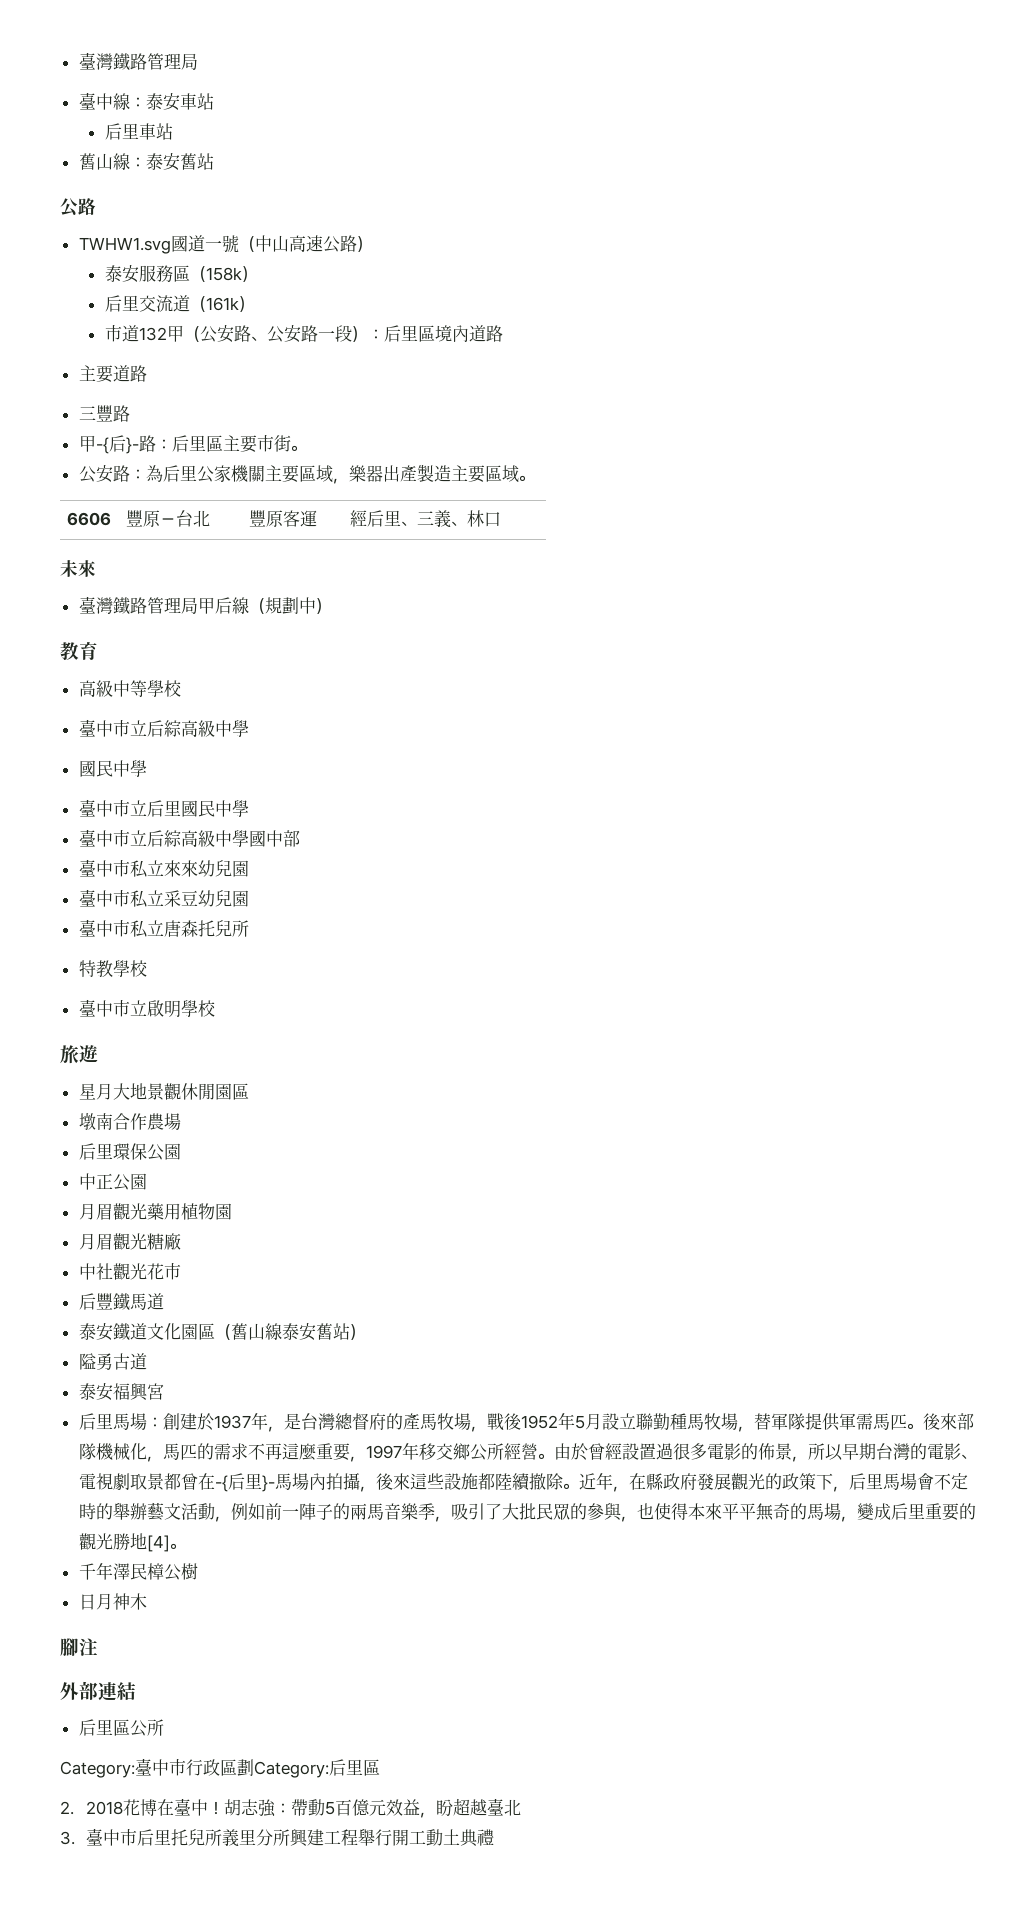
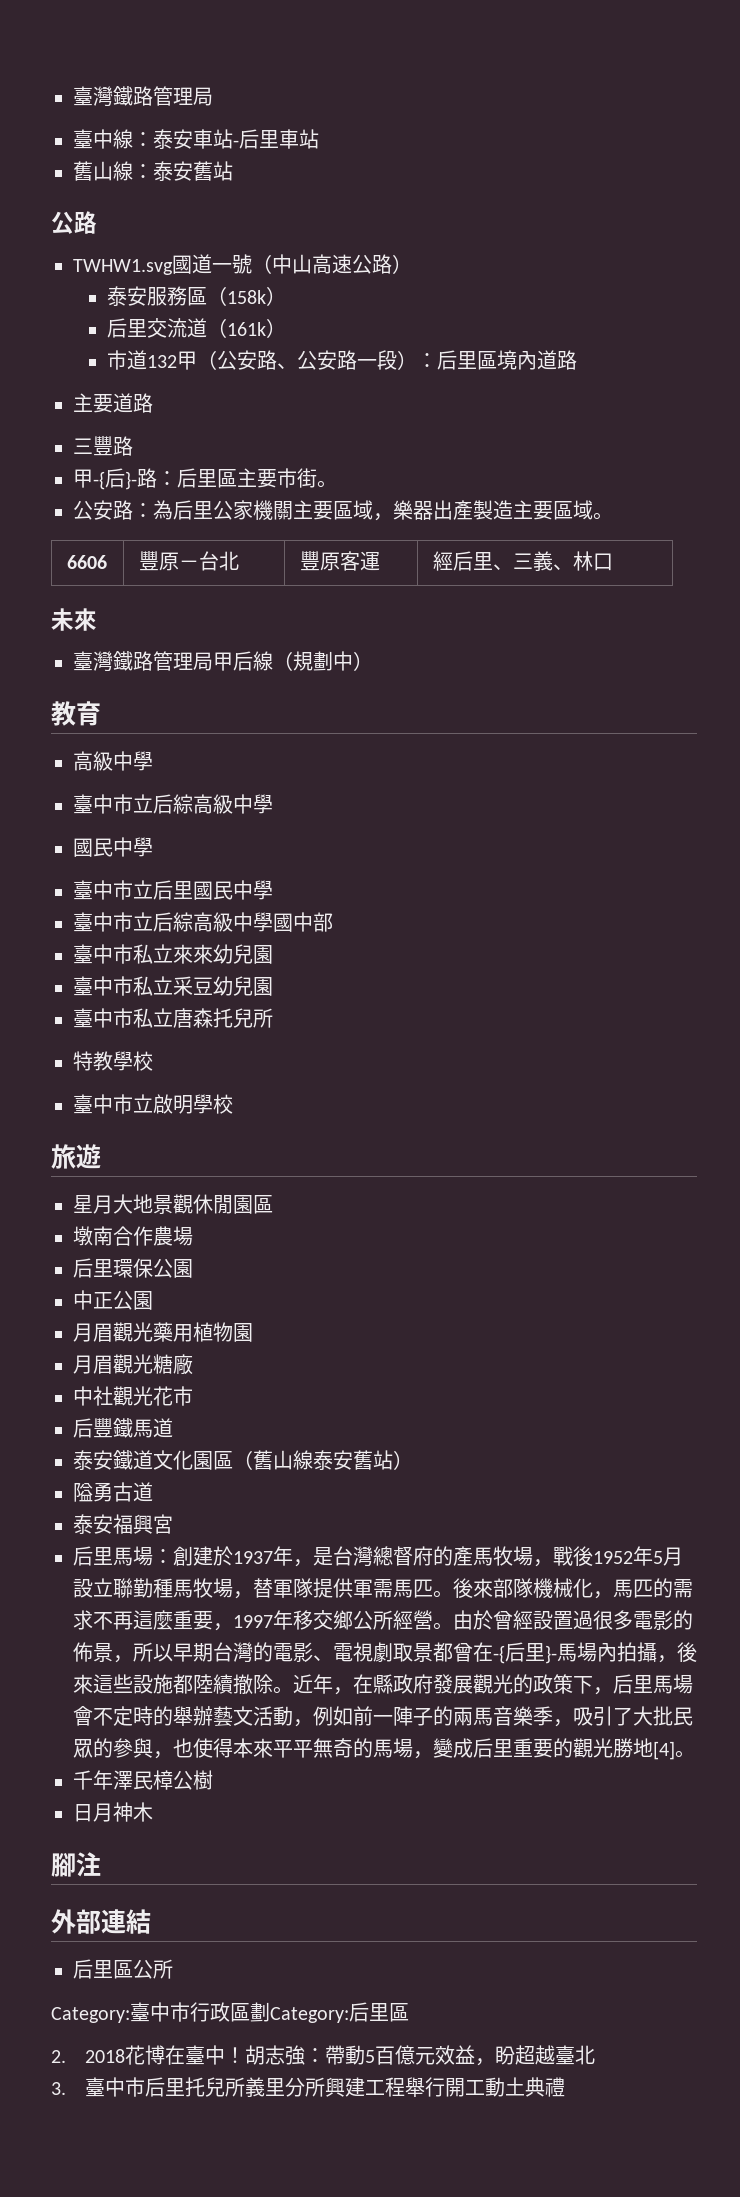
- 臺中線：泰安車站
- 后里車站
+ 臺中線：泰安車站-后里車站
  教育
- 高級中等學校
+ 高級中學

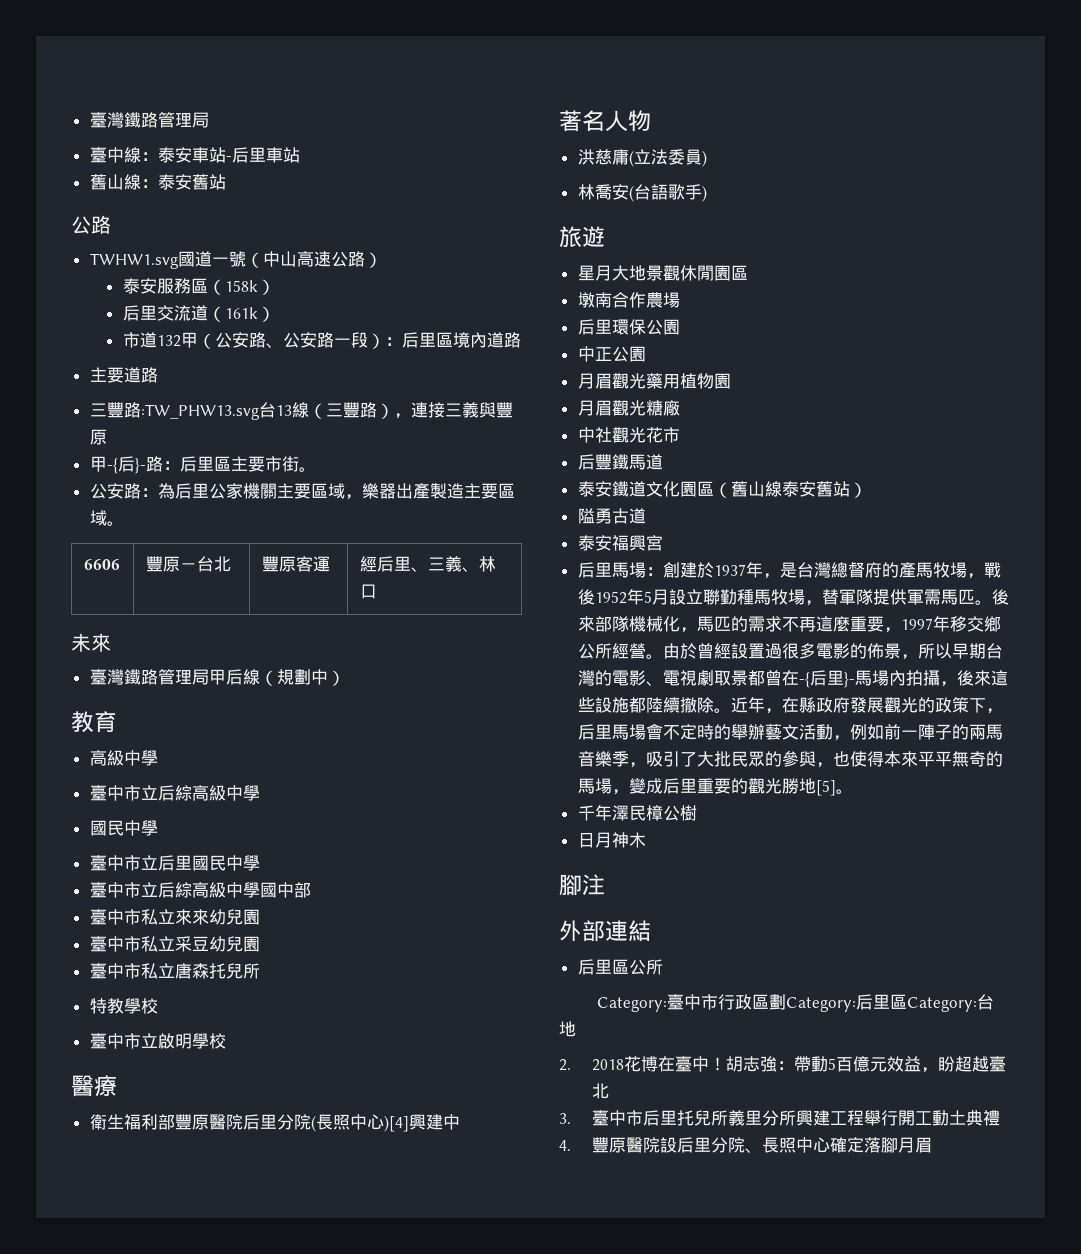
- 三豐路
+ 三豐路:TW_PHW13.svg台13線（三豐路），連接三義與豐原
+ 醫療
+ 衛生福利部豐原醫院后里分院(長照中心)[4]興建中
+ 著名人物
+ 洪慈庸(立法委員)
+ 林喬安(台語歌手)
- 近年，在縣政府發展觀光的政策下，后里馬場會不定時的舉辦藝文活動，例如前一陣子的兩馬音樂季，吸引了大批民眾的參與，也使得本來平平無奇的馬場，變成后里重要的觀光勝地[4]。
+ 近年，在縣政府發展觀光的政策下，后里馬場會不定時的舉辦藝文活動，例如前一陣子的兩馬音樂季，吸引了大批民眾的參與，也使得本來平平無奇的馬場，變成后里重要的觀光勝地[5]。
- Category:臺中市行政區劃Category:后里區
+ Category:臺中市行政區劃Category:后里區Category:台地
+ 4.豐原醫院設后里分院、長照中心確定落腳月眉

